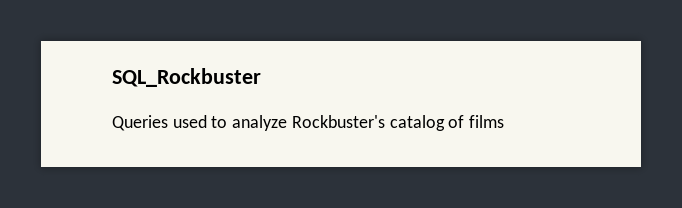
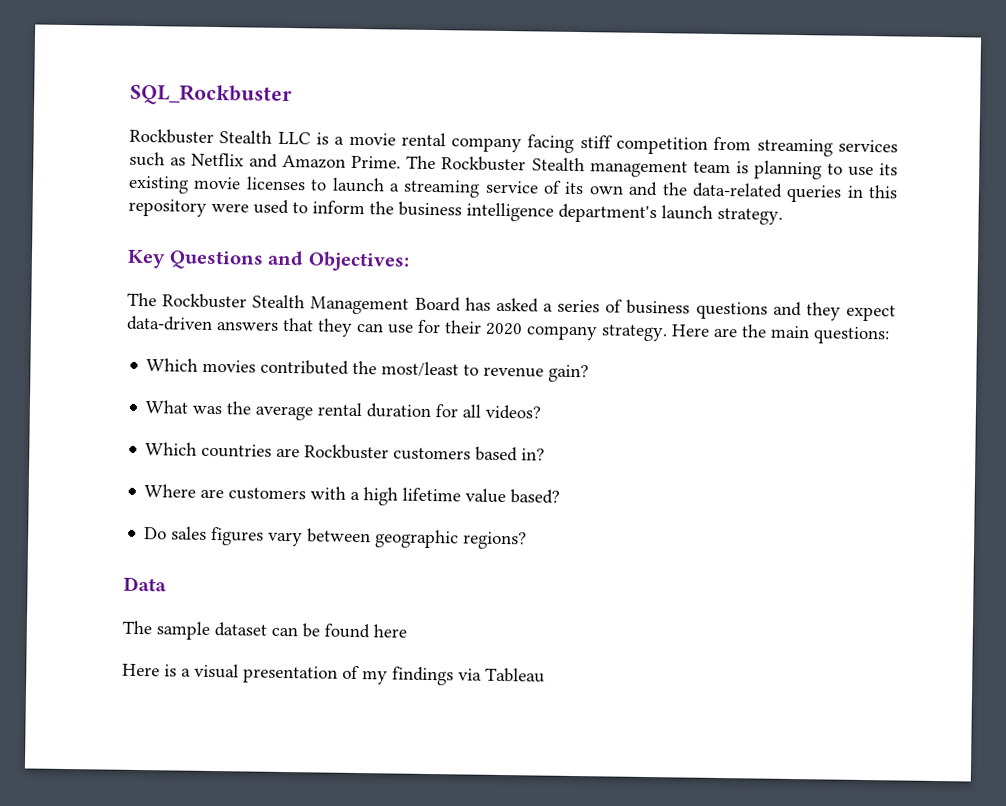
- Queries used to analyze Rockbuster's catalog of films
+ Rockbuster Stealth LLC is a movie rental company facing stiff competition from streaming services such as Netflix and Amazon Prime. The Rockbuster Stealth management team is planning to use its existing movie licenses to launch a streaming service of its own and the data-related queries in this repository were used to inform the business intelligence department's launch strategy.
+ Key Questions and Objectives:
+ The Rockbuster Stealth Management Board has asked a series of business questions and they expect data-driven answers that they can use for their 2020 company strategy. Here are the main questions:
+ Which movies contributed the most/least to revenue gain?
+ What was the average rental duration for all videos?
+ Which countries are Rockbuster customers based in?
+ Where are customers with a high lifetime value based?
+ Do sales figures vary between geographic regions?
+ Data
+ The sample dataset can be found here
+ Here is a visual presentation of my findings via Tableau

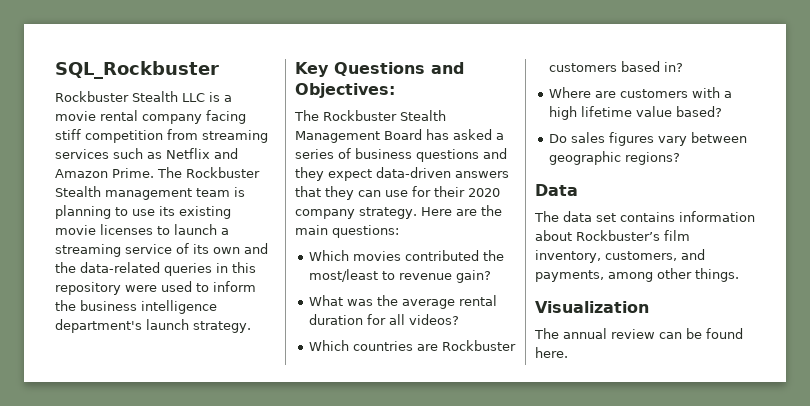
- The sample dataset can be found here
- Here is a visual presentation of my findings via Tableau
+ The data set contains information about Rockbuster’s film inventory, customers, and payments, among other things.
+ Visualization
+ The annual review can be found here.

